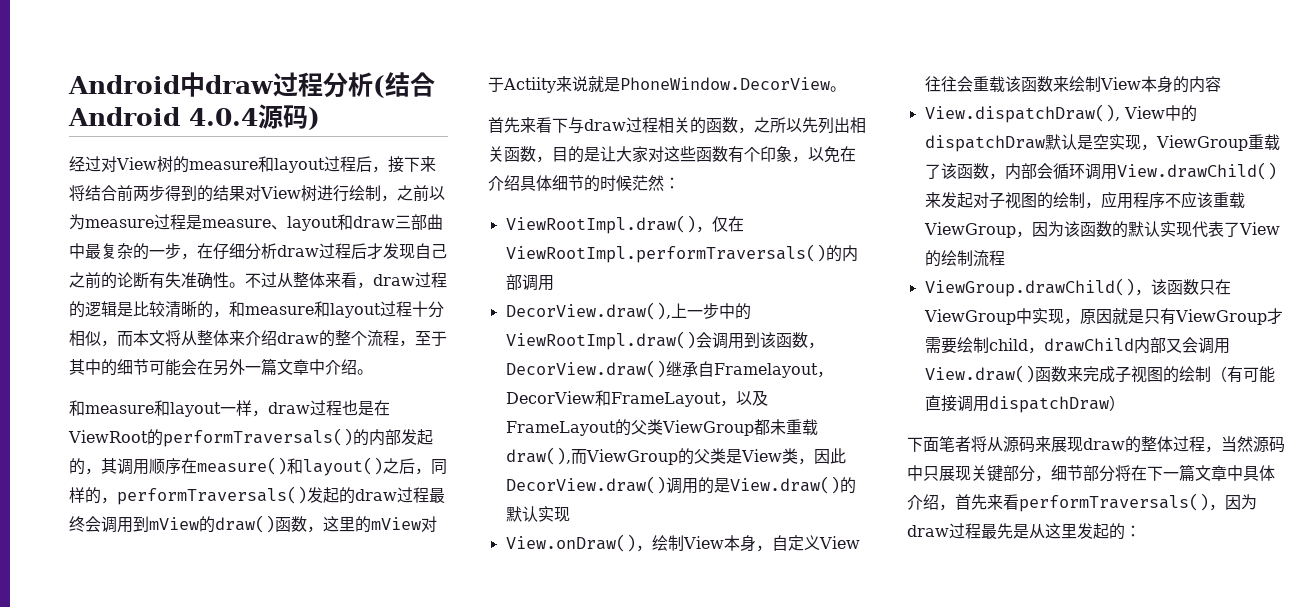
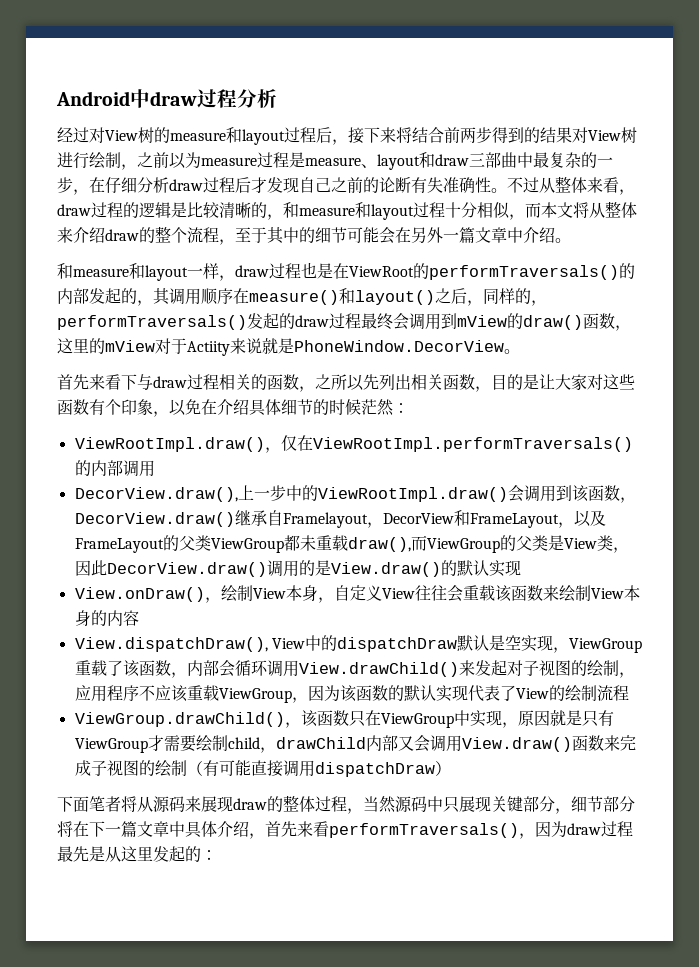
- Android中draw过程分析(结合Android 4.0.4源码)
+ Android中draw过程分析

